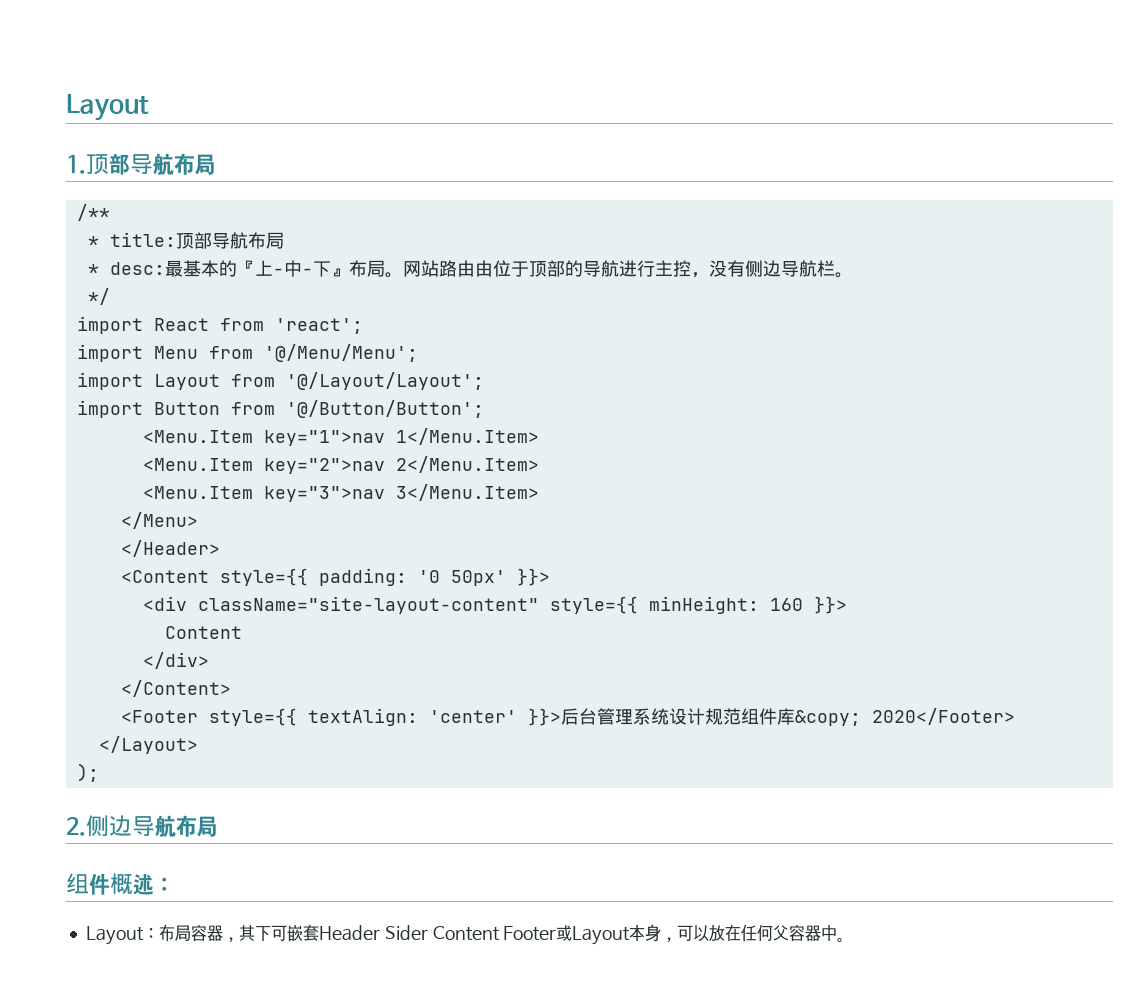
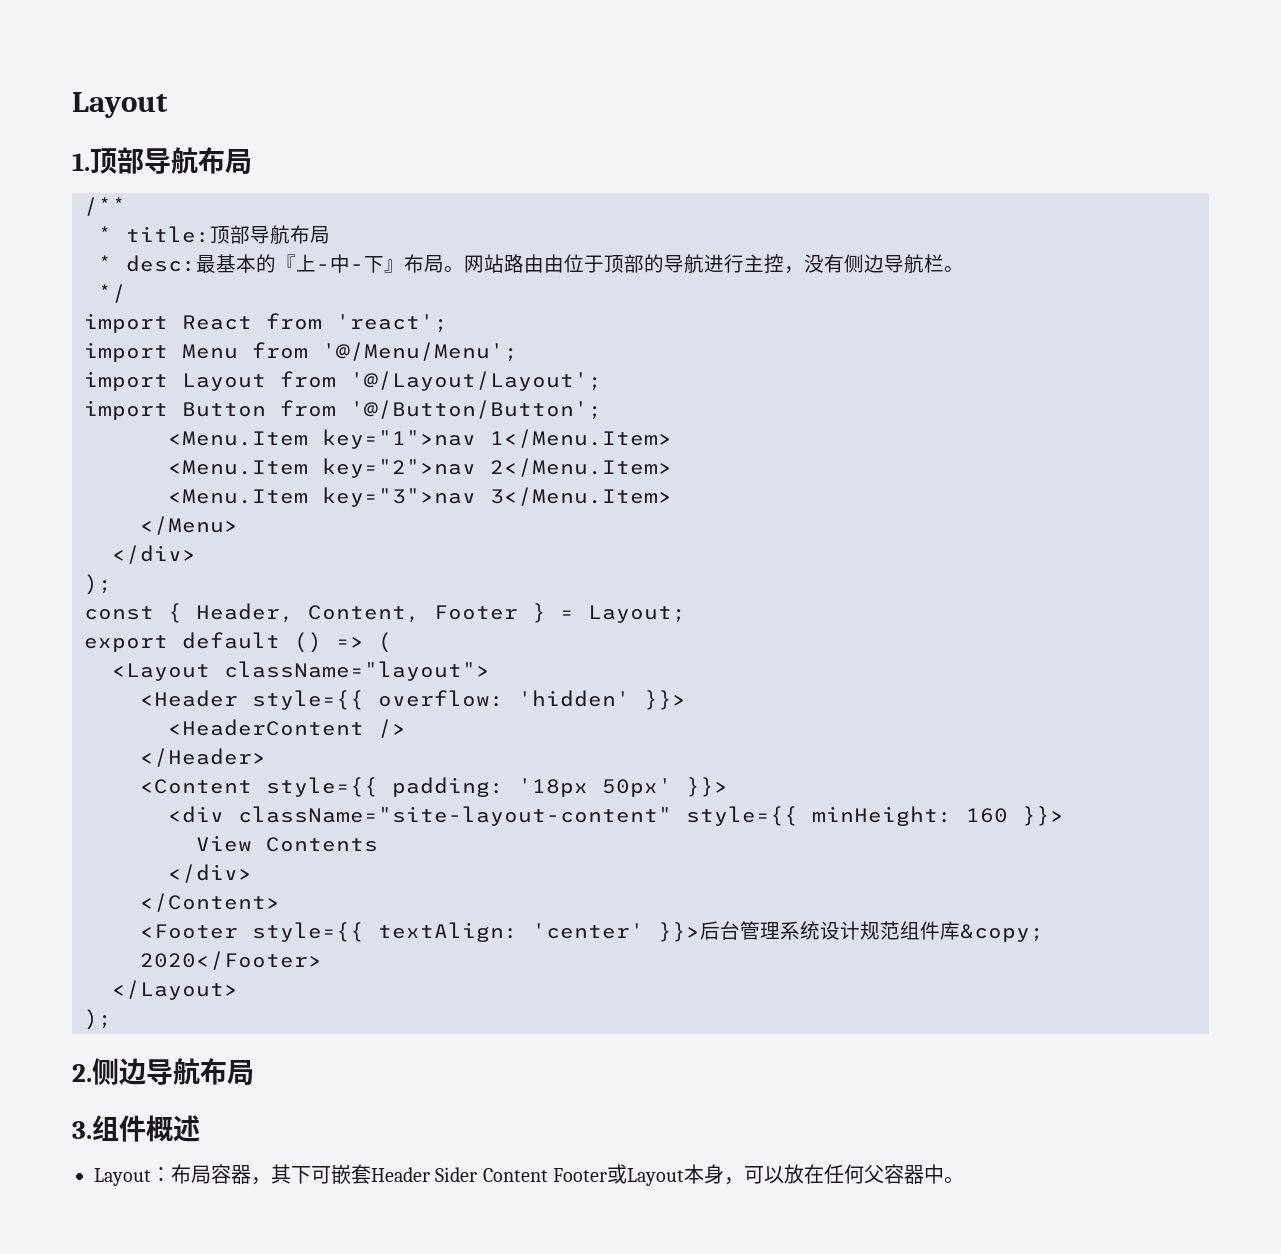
  </Menu>
+ </div>
+ );
+ const { Header, Content, Footer } = Layout;
+ export default () => (
+ <Layout className="layout">
+ <Header style={{ overflow: 'hidden' }}>
+ <HeaderContent />
- <Content style={{ padding: '0 50px' }}>
+ <Content style={{ padding: '18px 50px' }}>
  <div className="site-layout-content" style={{ minHeight: 160 }}>
- Content
+ View Contents
- 组件概述：
+ 3.组件概述

